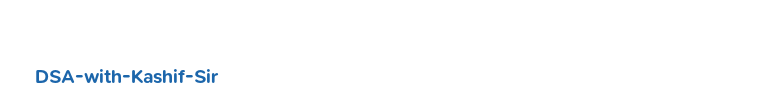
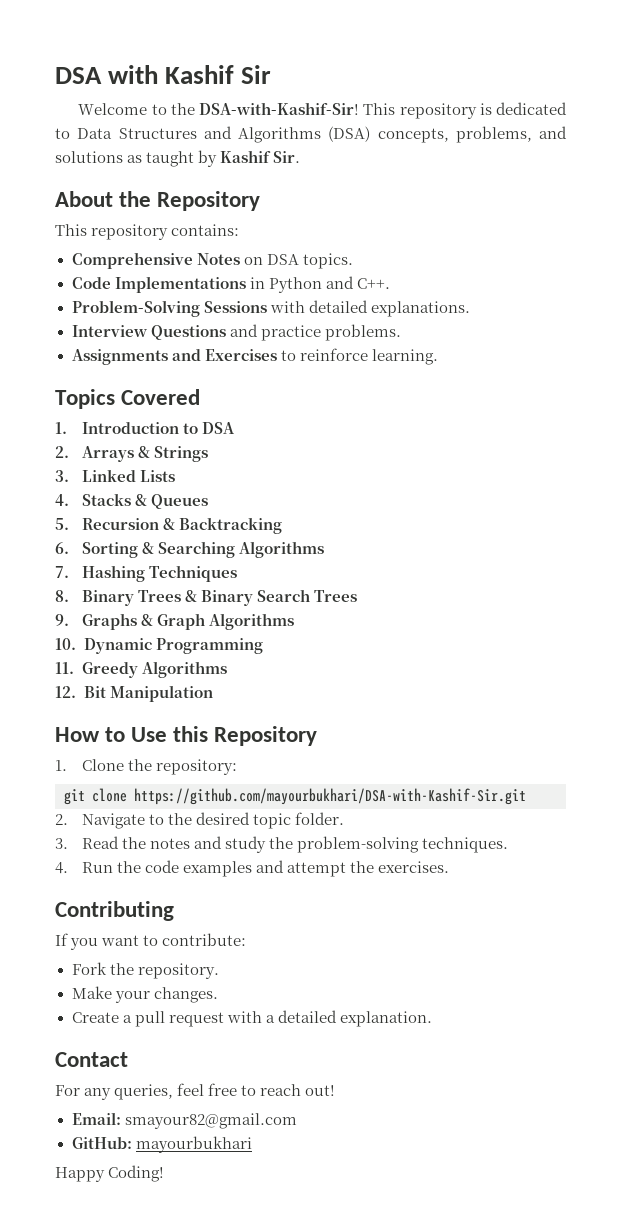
- DSA-with-Kashif-Sir
+ DSA with Kashif Sir
+ Welcome to the DSA-with-Kashif-Sir! This repository is dedicated to Data Structures and Algorithms (DSA) concepts, problems, and solutions as taught by Kashif Sir.
+ About the Repository
+ This repository contains:
+ Comprehensive Notes on DSA topics.
+ Code Implementations in Python and C++.
+ Problem-Solving Sessions with detailed explanations.
+ Interview Questions and practice problems.
+ Assignments and Exercises to reinforce learning.
+ Topics Covered
+ 1. Introduction to DSA
+ 2. Arrays & Strings
+ 3. Linked Lists
+ 4. Stacks & Queues
+ 5. Recursion & Backtracking
+ 6. Sorting & Searching Algorithms
+ 7. Hashing Techniques
+ 8. Binary Trees & Binary Search Trees
+ 9. Graphs & Graph Algorithms
+ 10. Dynamic Programming
+ 11. Greedy Algorithms
+ 12. Bit Manipulation
+ How to Use this Repository
+ 1. Clone the repository:
+ git clone https://github.com/mayourbukhari/DSA-with-Kashif-Sir.git
+ 2. Navigate to the desired topic folder.
+ 3. Read the notes and study the problem-solving techniques.
+ 4. Run the code examples and attempt the exercises.
+ Contributing
+ If you want to contribute:
+ Fork the repository.
+ Make your changes.
+ Create a pull request with a detailed explanation.
+ Contact
+ For any queries, feel free to reach out!
+ Email: smayour82@gmail.com
+ GitHub: mayourbukhari
+ Happy Coding!

